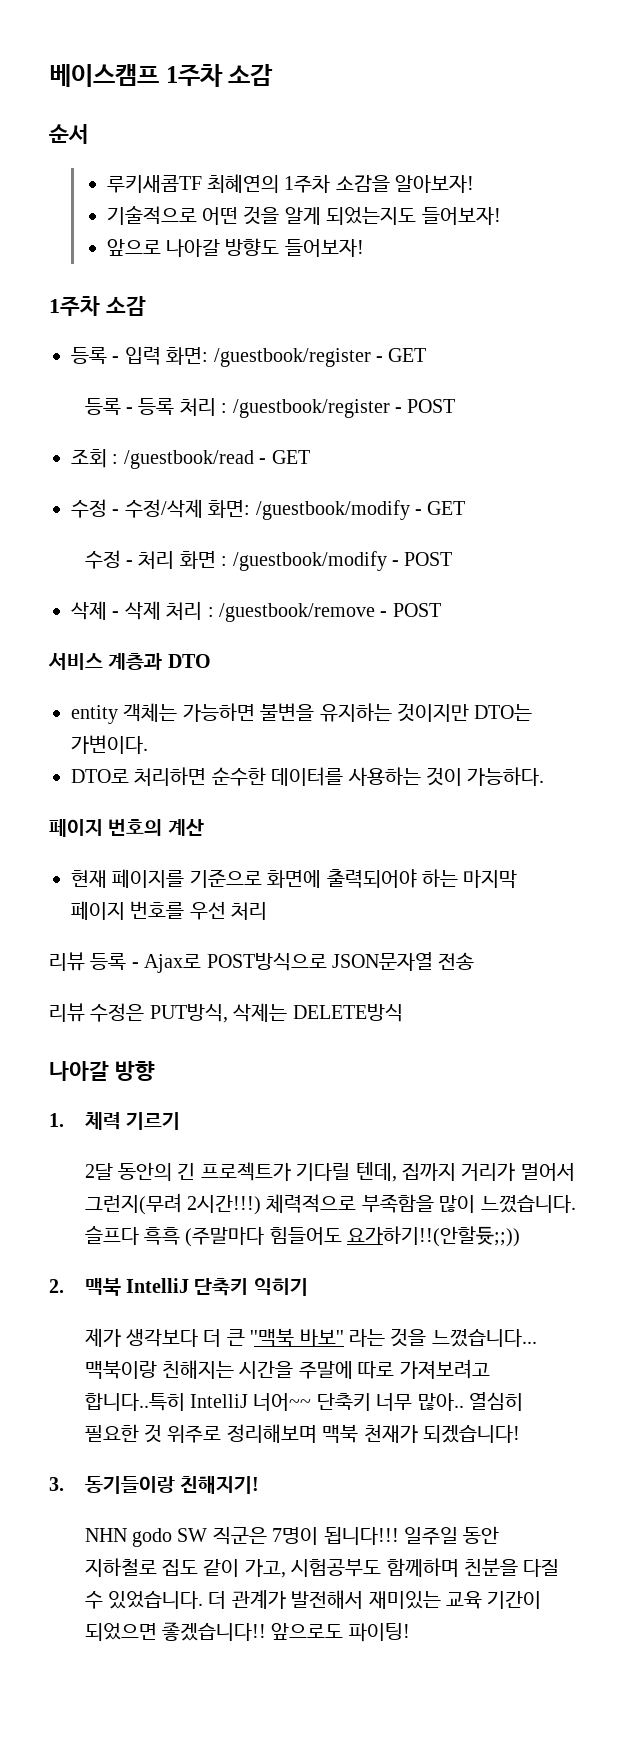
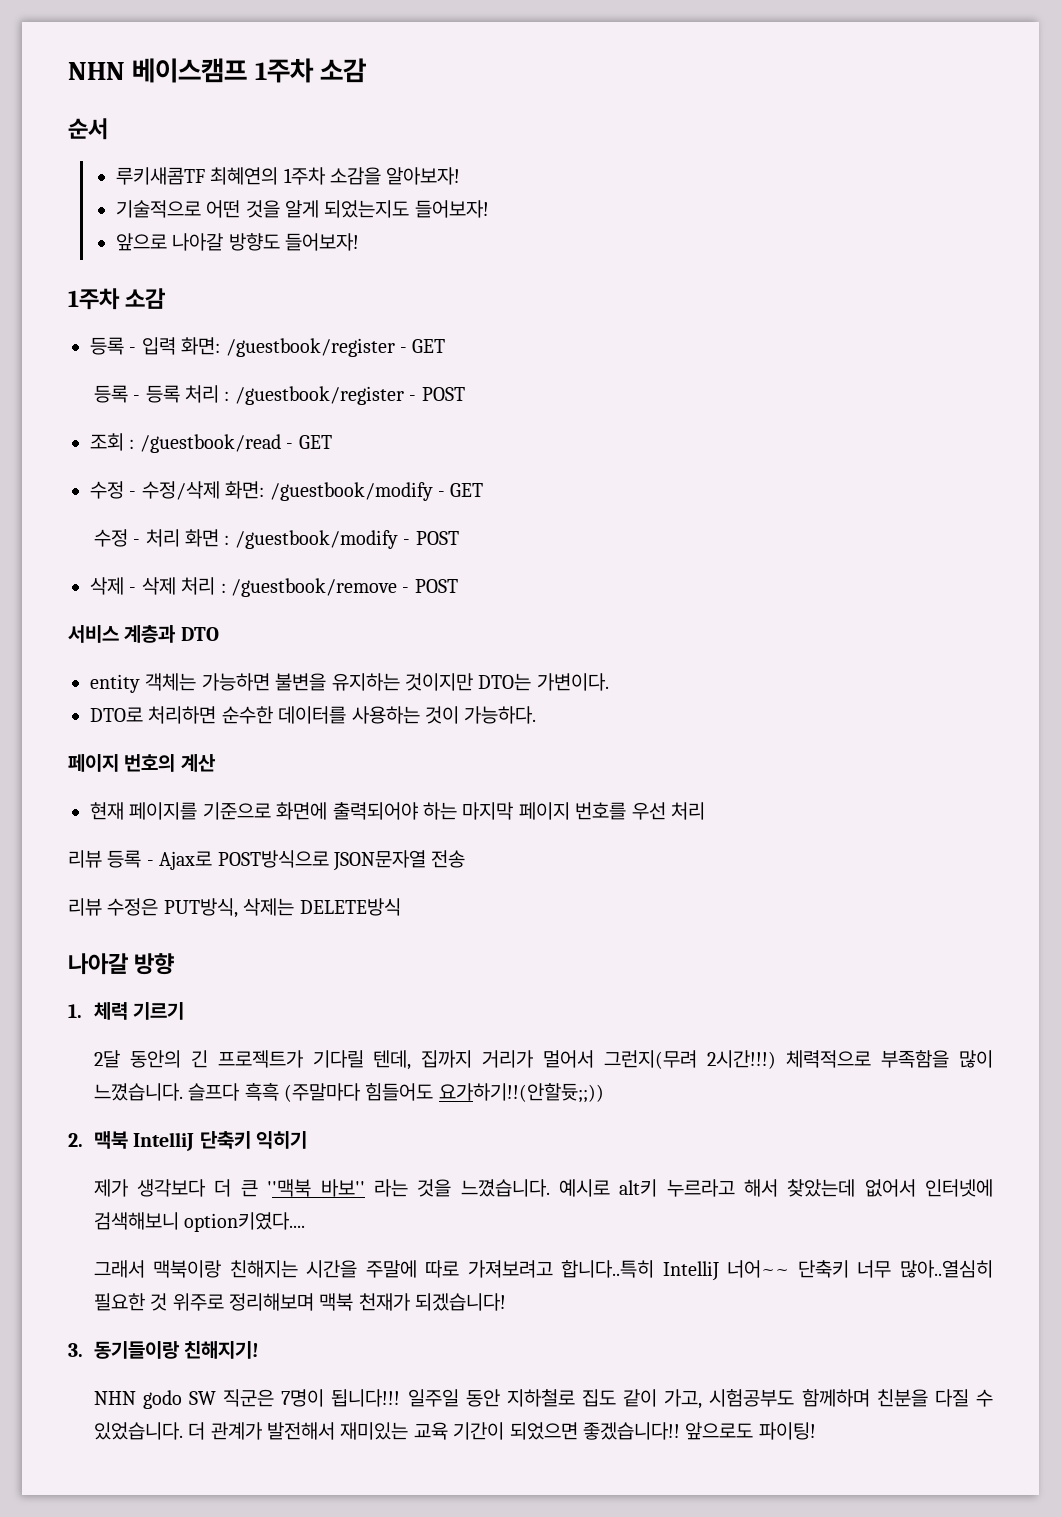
- 베이스캠프 1주차 소감
+ NHN 베이스캠프 1주차 소감
- 제가 생각보다 더 큰 ''맥북 바보'' 라는 것을 느꼈습니다... 맥북이랑 친해지는 시간을 주말에 따로 가져보려고 합니다..특히 IntelliJ 너어~~ 단축키 너무 많아.. 열심히 필요한 것 위주로 정리해보며 맥북 천재가 되겠습니다!
+ 제가 생각보다 더 큰 ''맥북 바보'' 라는 것을 느꼈습니다. 예시로 alt키 누르라고 해서 찾았는데 없어서 인터넷에 검색해보니 option키였다....
+ 그래서 맥북이랑 친해지는 시간을 주말에 따로 가져보려고 합니다..특히 IntelliJ 너어~~ 단축키 너무 많아..열심히 필요한 것 위주로 정리해보며 맥북 천재가 되겠습니다!

